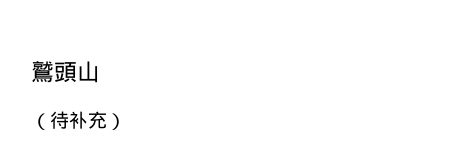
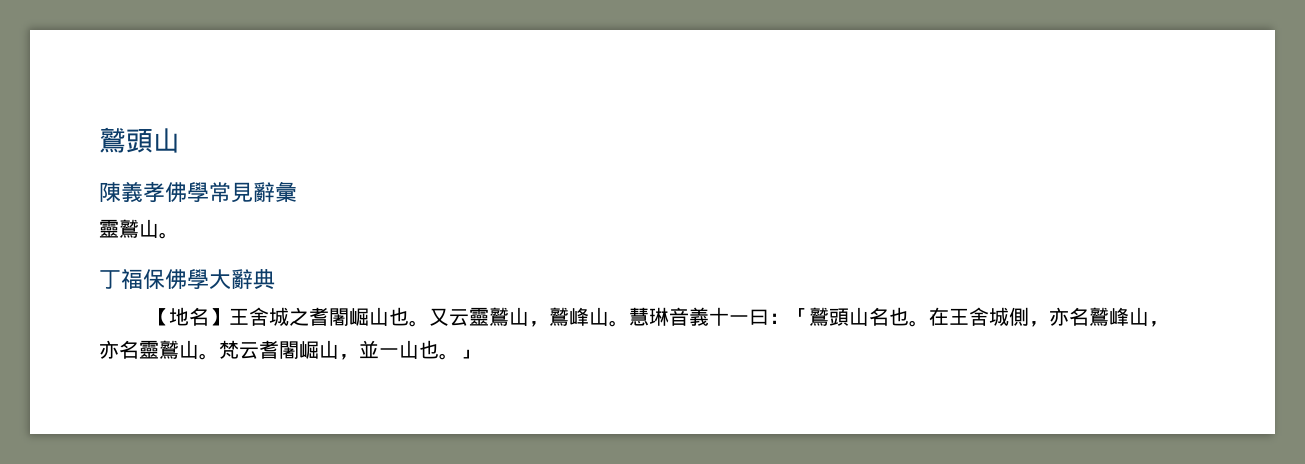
- （待补充）
+ 陳義孝佛學常見辭彙
+ 靈鷲山。
+ 丁福保佛學大辭典
+ 【地名】王舍城之耆闍崛山也。又云靈鷲山，鷲峰山。慧琳音義十一曰：「鷲頭山名也。在王舍城側，亦名鷲峰山，亦名靈鷲山。梵云耆闍崛山，並一山也。」

